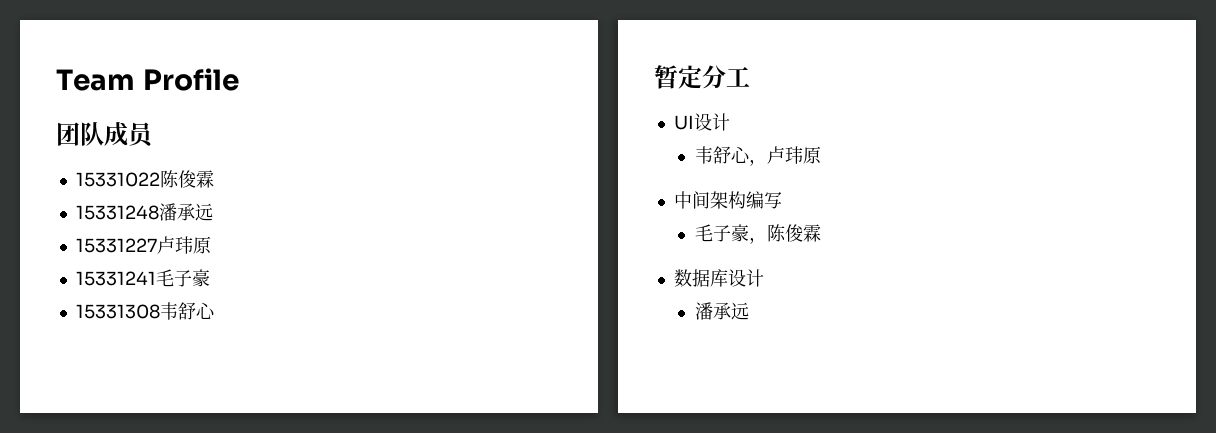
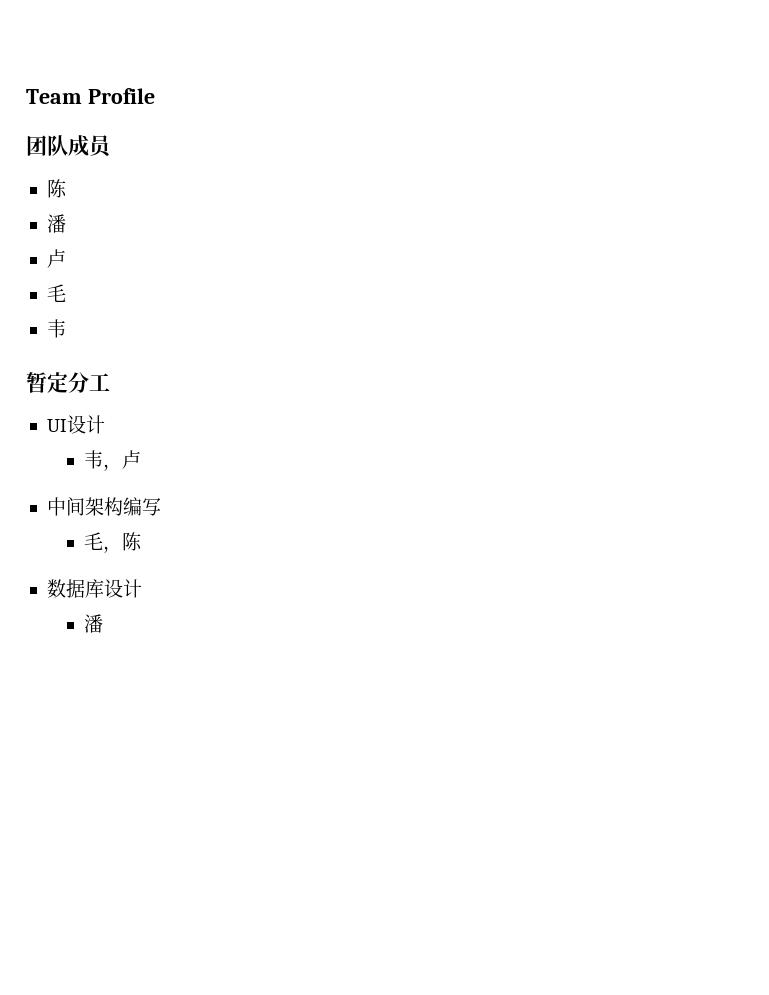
  团队成员
- 15331022陈俊霖
- 15331248潘承远
- 15331227卢玮原
- 15331241毛子豪
- 15331308韦舒心
+ 陈
+ 潘
+ 卢
+ 毛
+ 韦
- 韦舒心，卢玮原
+ 韦，卢
- 毛子豪，陈俊霖
+ 毛，陈
  数据库设计
- 潘承远
+ 潘

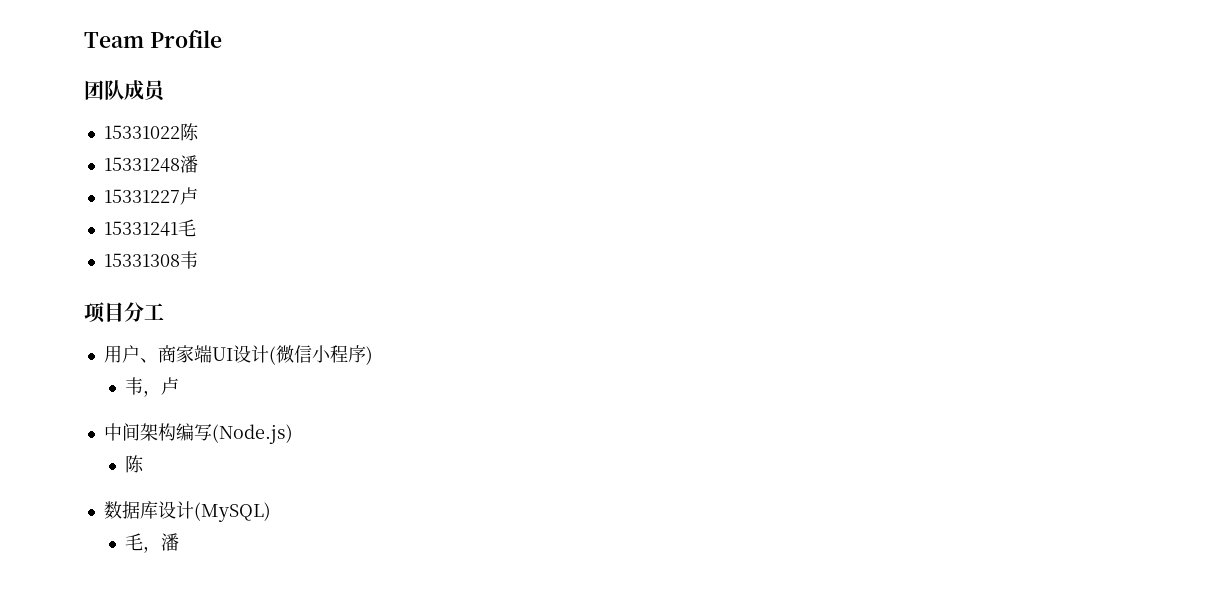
  团队成员
- 陈
- 潘
- 卢
- 毛
- 韦
+ 15331022陈
+ 15331248潘
+ 15331227卢
+ 15331241毛
+ 15331308韦
- 暂定分工
+ 项目分工
- UI设计
+ 用户、商家端UI设计(微信小程序)
- 中间架构编写
- 毛，陈
+ 中间架构编写(Node.js)
+ 陈
- 数据库设计
- 潘
+ 数据库设计(MySQL)
+ 毛，潘

